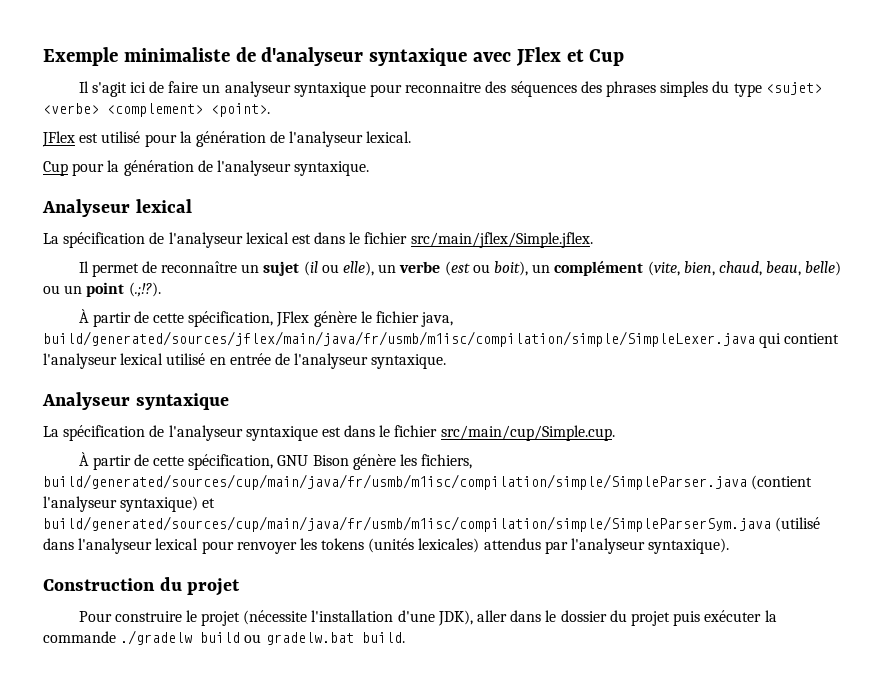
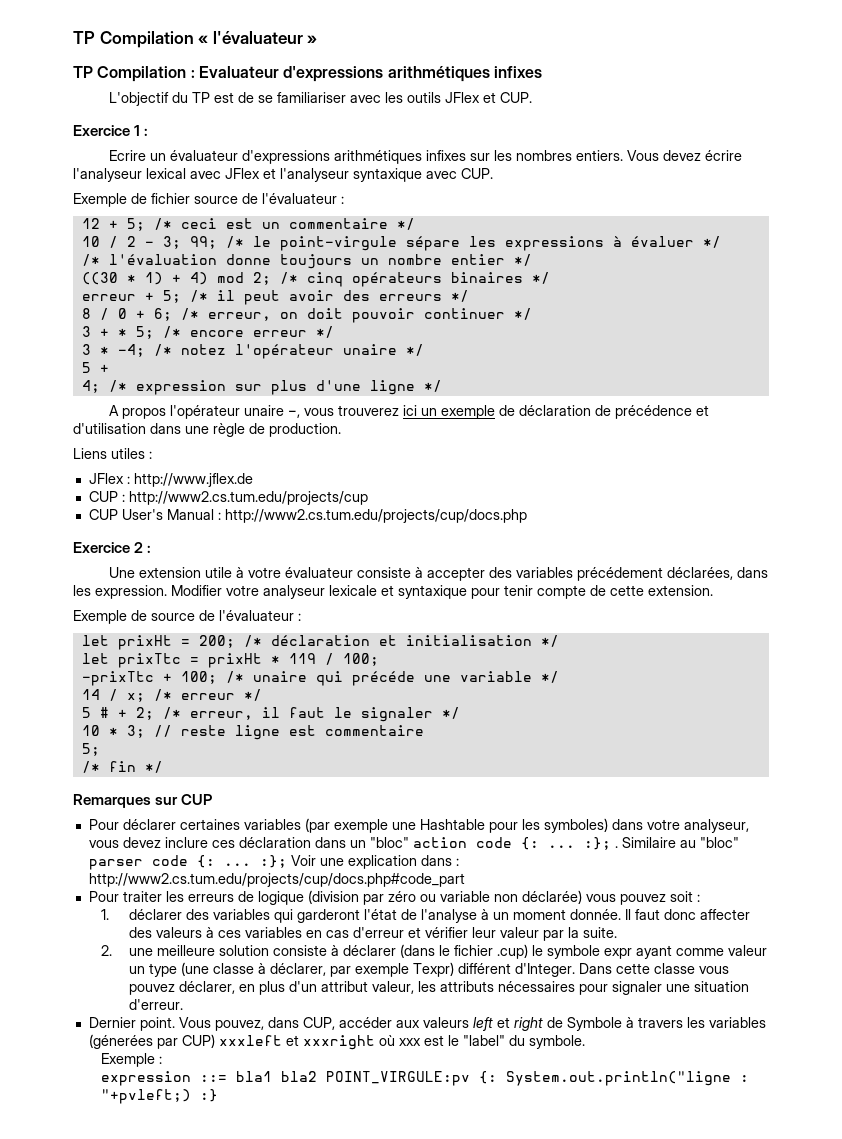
- Exemple minimaliste de d'analyseur syntaxique avec JFlex et Cup
- Il s'agit ici de faire un analyseur syntaxique pour reconnaitre des séquences des phrases simples du type <sujet> <verbe> <complement> <point>.
- JFlex est utilisé pour la génération de l'analyseur lexical.
- Cup pour la génération de l'analyseur syntaxique.
- Analyseur lexical
- La spécification de l'analyseur lexical est dans le fichier src/main/jflex/Simple.jflex.
- Il permet de reconnaître un sujet (il ou elle), un verbe (est ou boit), un complément (vite, bien, chaud, beau, belle) ou un point (.;!?).
- À partir de cette spécification, JFlex génère le fichier java, build/generated/sources/jflex/main/java/fr/usmb/m1isc/compilation/simple/SimpleLexer.java qui contient l'analyseur lexical utilisé en entrée de l'analyseur syntaxique.
- Analyseur syntaxique
- La spécification de l'analyseur syntaxique est dans le fichier src/main/cup/Simple.cup.
- À partir de cette spécification, GNU Bison génère les fichiers, build/generated/sources/cup/main/java/fr/usmb/m1isc/compilation/simple/SimpleParser.java (contient l'analyseur syntaxique) et build/generated/sources/cup/main/java/fr/usmb/m1isc/compilation/simple/SimpleParserSym.java (utilisé dans l'analyseur lexical pour renvoyer les tokens (unités lexicales) attendus par l'analyseur syntaxique).
- Construction du projet
- Pour construire le projet (nécessite l'installation d'une JDK), aller dans le dossier du projet puis exécuter la commande ./gradelw build ou gradelw.bat build.
+ TP Compilation « l'évaluateur »
+ TP Compilation : Evaluateur d'expressions arithmétiques infixes
+ L'objectif du TP est de se familiariser avec les outils JFlex et CUP.
+ Exercice 1 :
+ Ecrire un évaluateur d'expressions arithmétiques infixes sur les nombres entiers. Vous devez écrire l'analyseur lexical avec JFlex et l'analyseur syntaxique avec CUP.
+ Exemple de fichier source de l'évaluateur :
+ 12 + 5; /* ceci est un commentaire */
+ 10 / 2 - 3; 99; /* le point-virgule sépare les expressions à évaluer */
+ /* l'évaluation donne toujours un nombre entier */
+ ((30 * 1) + 4) mod 2; /* cinq opérateurs binaires */
+ erreur + 5; /* il peut avoir des erreurs */
+ 8 / 0 + 6; /* erreur, on doit pouvoir continuer */
+ 3 + * 5; /* encore erreur */
+ 3 * -4; /* notez l'opérateur unaire */
+ 5 +
+ 4; /* expression sur plus d'une ligne */
+ A propos l'opérateur unaire -, vous trouverez ici un exemple de déclaration de précédence et d'utilisation dans une règle de production.
+ Liens utiles :
+ JFlex : http://www.jflex.de
+ CUP : http://www2.cs.tum.edu/projects/cup
+ CUP User's Manual : http://www2.cs.tum.edu/projects/cup/docs.php
+ Exercice 2 :
+ Une extension utile à votre évaluateur consiste à accepter des variables précédement déclarées, dans les expression. Modifier votre analyseur lexicale et syntaxique pour tenir compte de cette extension.
+ Exemple de source de l'évaluateur :
+ let prixHt = 200; /* déclaration et initialisation */
+ let prixTtc = prixHt * 119 / 100;
+ -prixTtc + 100; /* unaire qui précéde une variable */
+ 14 / x; /* erreur */
+ 5 # + 2; /* erreur, il faut le signaler */
+ 10 * 3; // reste ligne est commentaire
+ 5;
+ /* fin */
+ Remarques sur CUP
+ Pour déclarer certaines variables (par exemple une Hashtable pour les symboles) dans votre analyseur, vous devez inclure ces déclaration dans un "bloc" action code {: ... :}; . Similaire au "bloc" parser code {: ... :}; Voir une explication dans : http://www2.cs.tum.edu/projects/cup/docs.php#code_part
+ Pour traiter les erreurs de logique (division par zéro ou variable non déclarée) vous pouvez soit :
+ 1. déclarer des variables qui garderont l'état de l'analyse à un moment donnée. Il faut donc affecter des valeurs à ces variables en cas d'erreur et vérifier leur valeur par la suite.
+ 2. une meilleure solution consiste à déclarer (dans le fichier .cup) le symbole expr ayant comme valeur un type (une classe à déclarer, par exemple Texpr) différent d'Integer. Dans cette classe vous pouvez déclarer, en plus d'un attribut valeur, les attributs nécessaires pour signaler une situation d'erreur.
+ Dernier point. Vous pouvez, dans CUP, accéder aux valeurs left et right de Symbole à travers les variables (génerées par CUP) xxxleft et xxxright où xxx est le "label" du symbole.
+ Exemple :
+ expression ::= bla1 bla2 POINT_VIRGULE:pv {: System.out.println("ligne : "+pvleft;) :}

